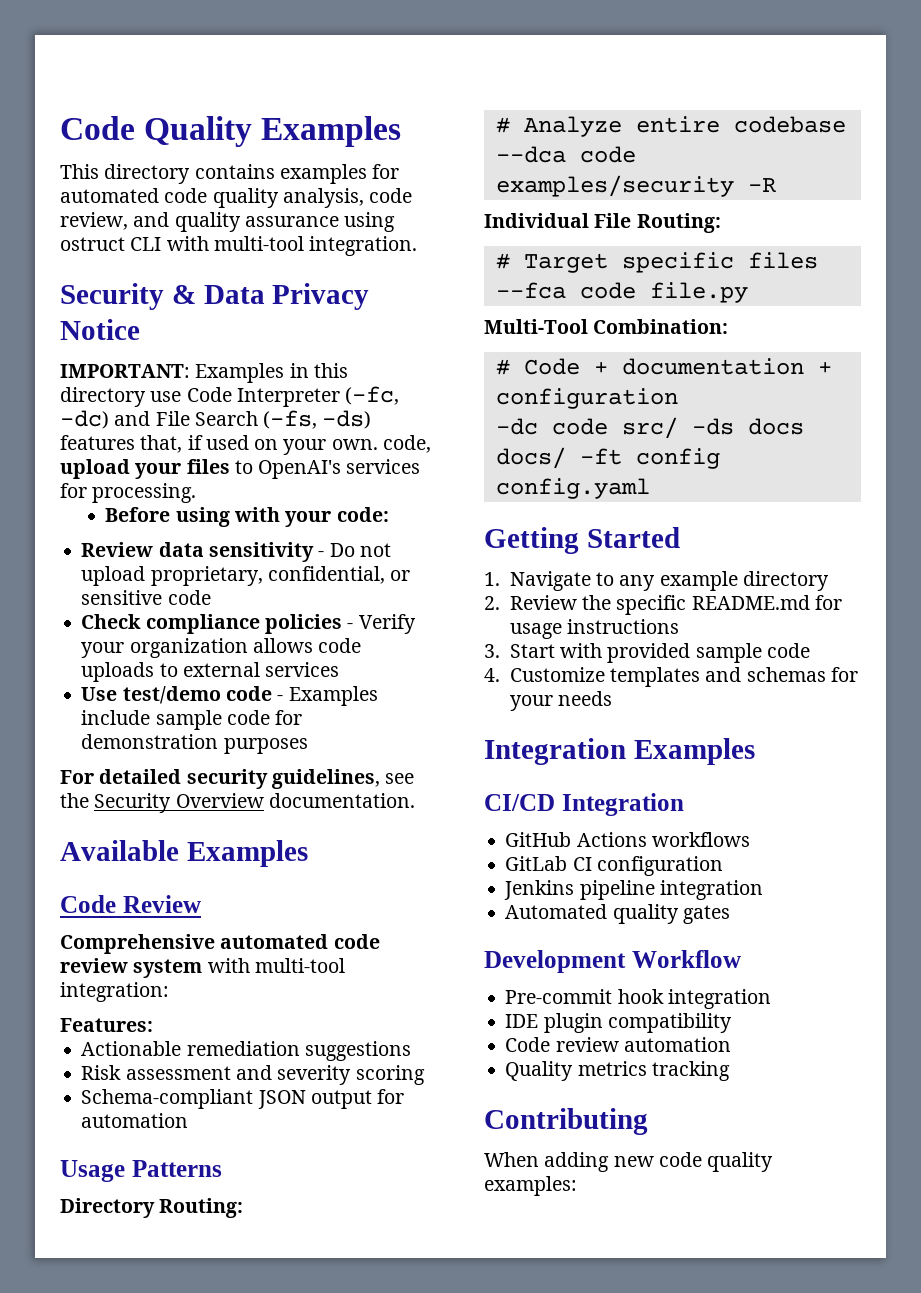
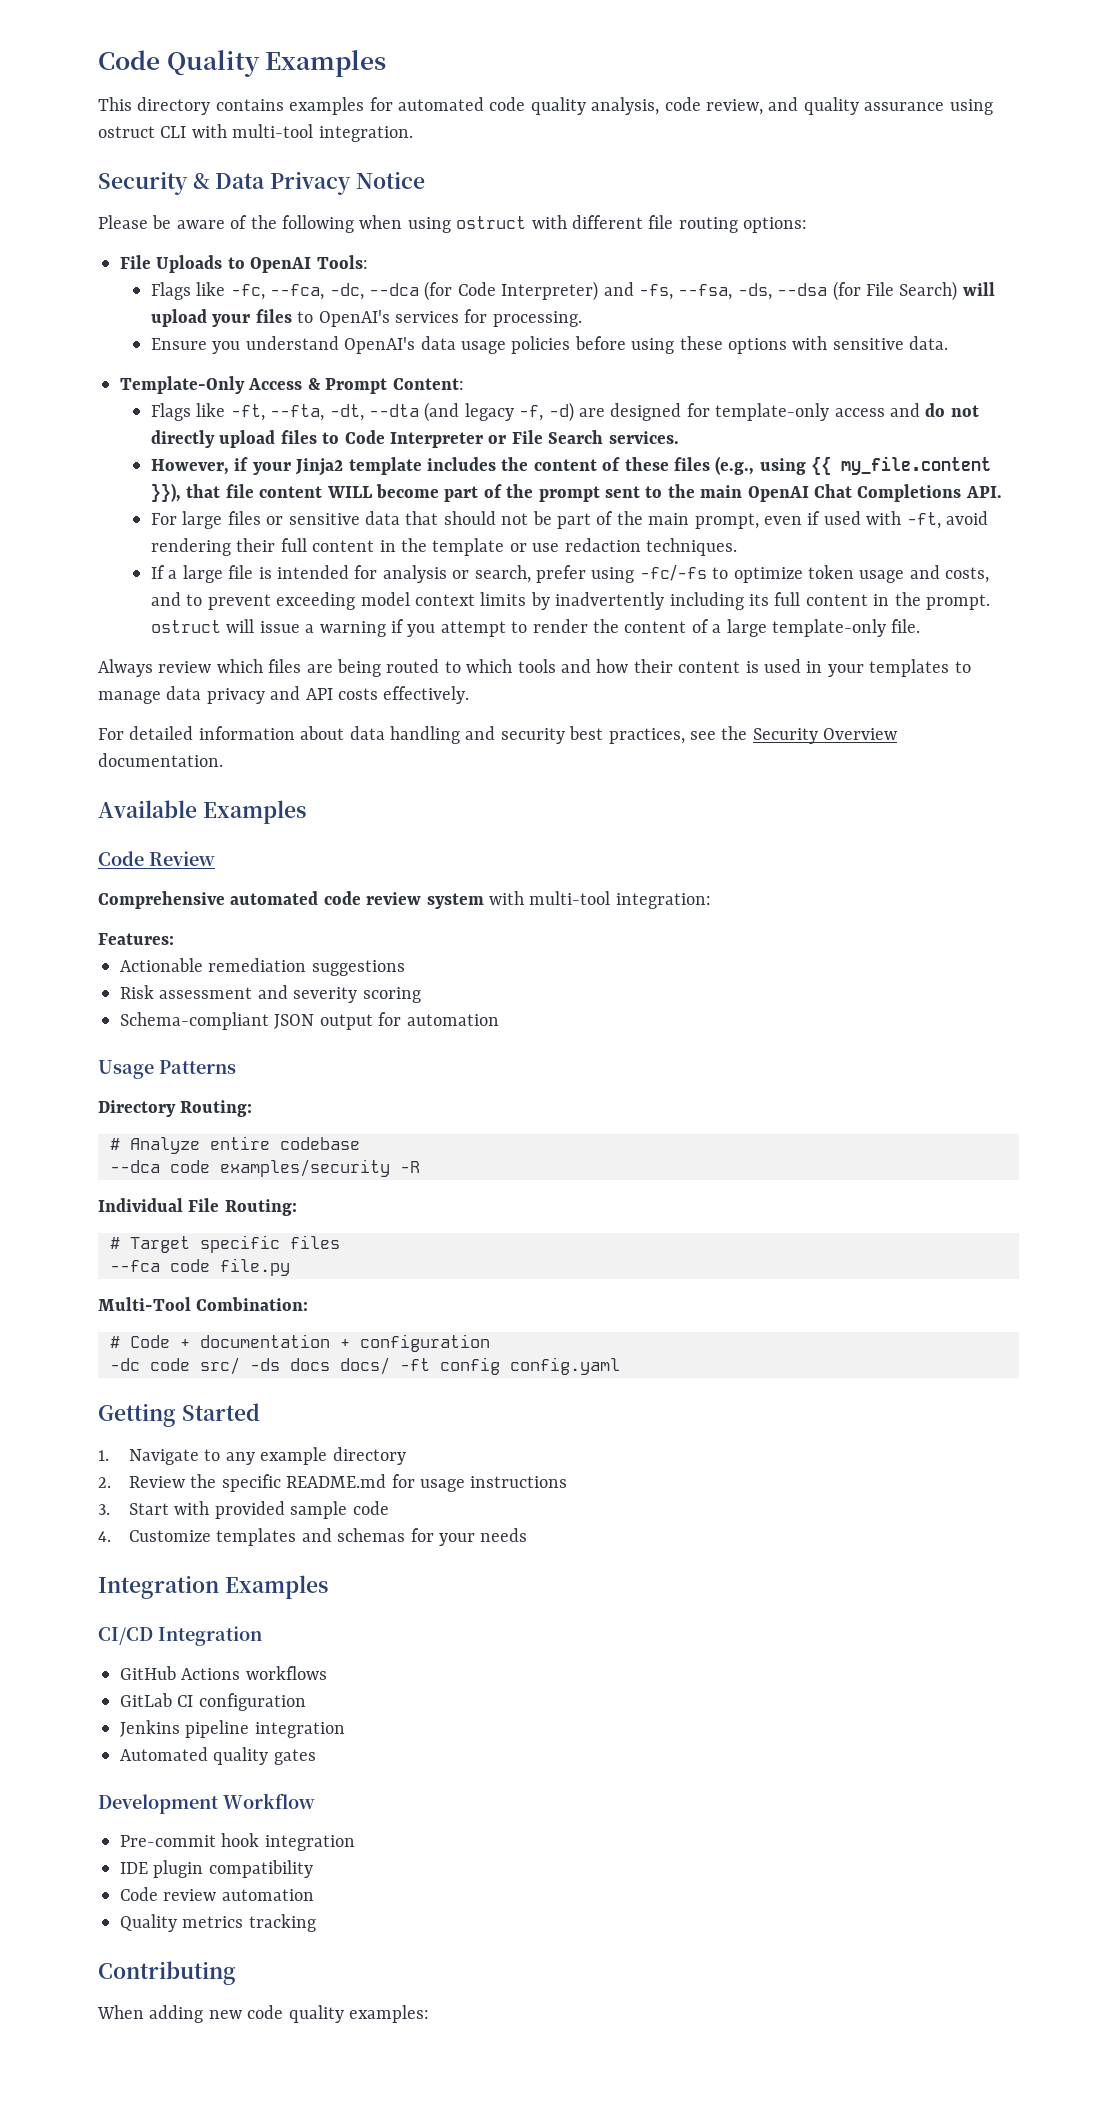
- IMPORTANT: Examples in this directory use Code Interpreter (-fc, -dc) and File Search (-fs, -ds) features that, if used on your own. code, upload your files to OpenAI's services for processing.
+ Please be aware of the following when using ostruct with different file routing options:
+ File Uploads to OpenAI Tools:
+ Flags like -fc, --fca, -dc, --dca (for Code Interpreter) and -fs, --fsa, -ds, --dsa (for File Search) will upload your files to OpenAI's services for processing.
- Before using with your code:
- Review data sensitivity - Do not upload proprietary, confidential, or sensitive code
- Check compliance policies - Verify your organization allows code uploads to external services
- Use test/demo code - Examples include sample code for demonstration purposes
- For detailed security guidelines, see the Security Overview documentation.
+ Ensure you understand OpenAI's data usage policies before using these options with sensitive data.
+ Template-Only Access & Prompt Content:
+ Flags like -ft, --fta, -dt, --dta (and legacy -f, -d) are designed for template-only access and do not directly upload files to Code Interpreter or File Search services.
+ However, if your Jinja2 template includes the content of these files (e.g., using {{ my_file.content }}), that file content WILL become part of the prompt sent to the main OpenAI Chat Completions API.
+ For large files or sensitive data that should not be part of the main prompt, even if used with -ft, avoid rendering their full content in the template or use redaction techniques.
+ If a large file is intended for analysis or search, prefer using -fc/-fs to optimize token usage and costs, and to prevent exceeding model context limits by inadvertently including its full content in the prompt. ostruct will issue a warning if you attempt to render the content of a large template-only file.
+ Always review which files are being routed to which tools and how their content is used in your templates to manage data privacy and API costs effectively.
+ For detailed information about data handling and security best practices, see the Security Overview documentation.

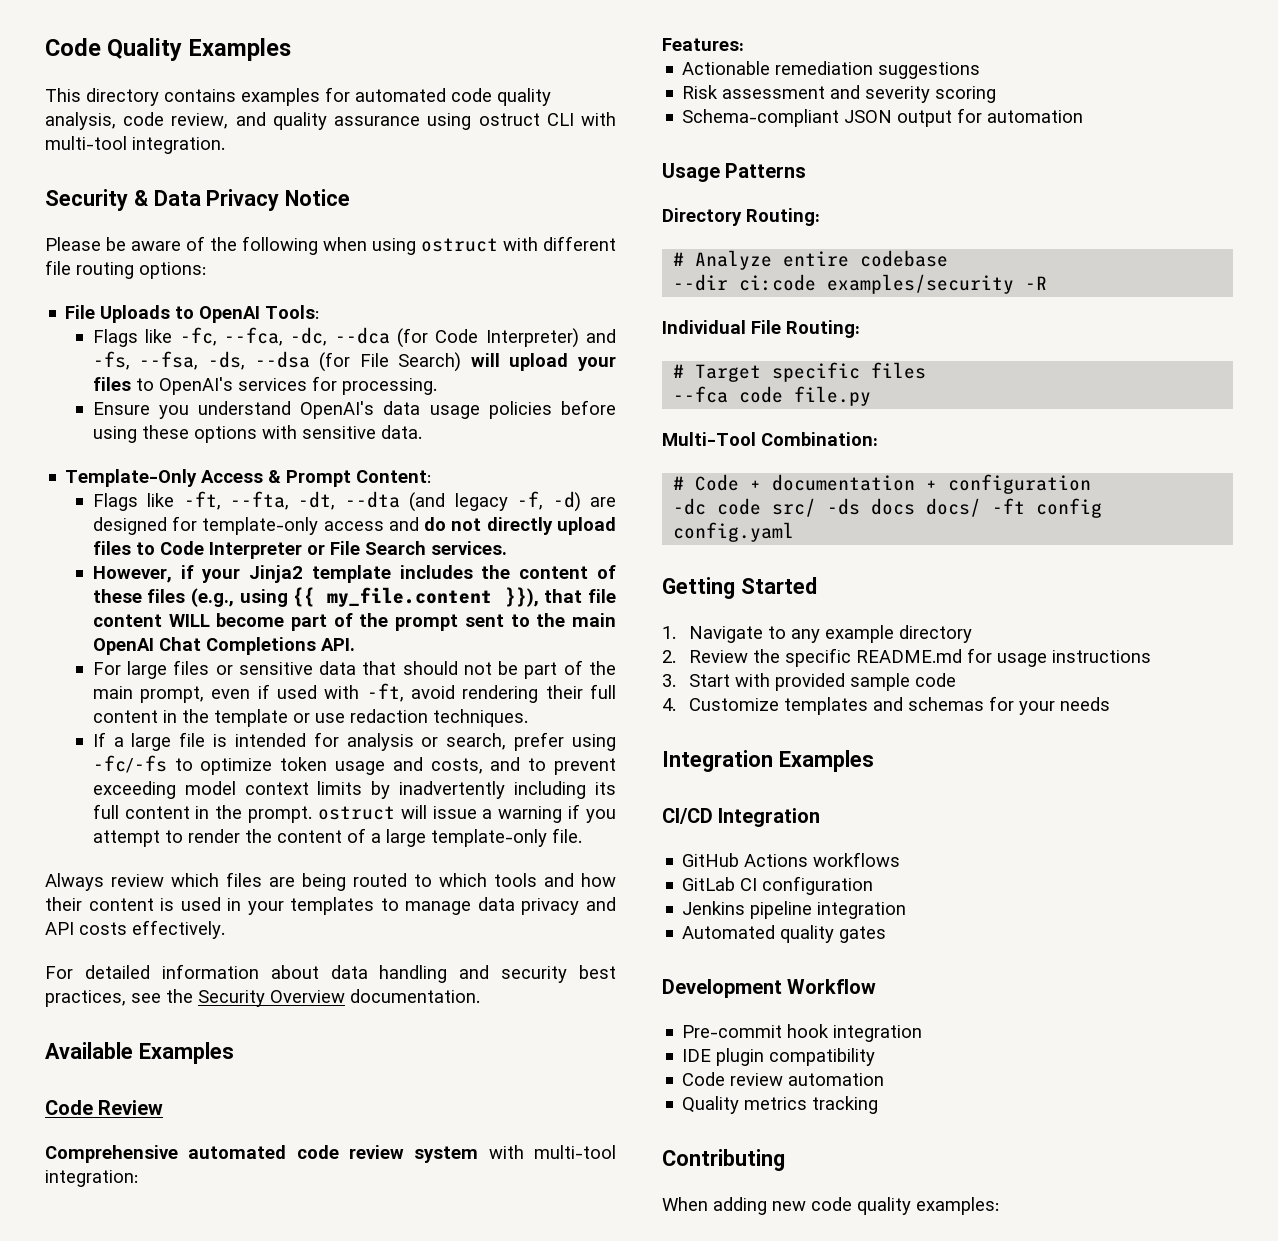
- --dca code examples/security -R
+ --dir ci:code examples/security -R

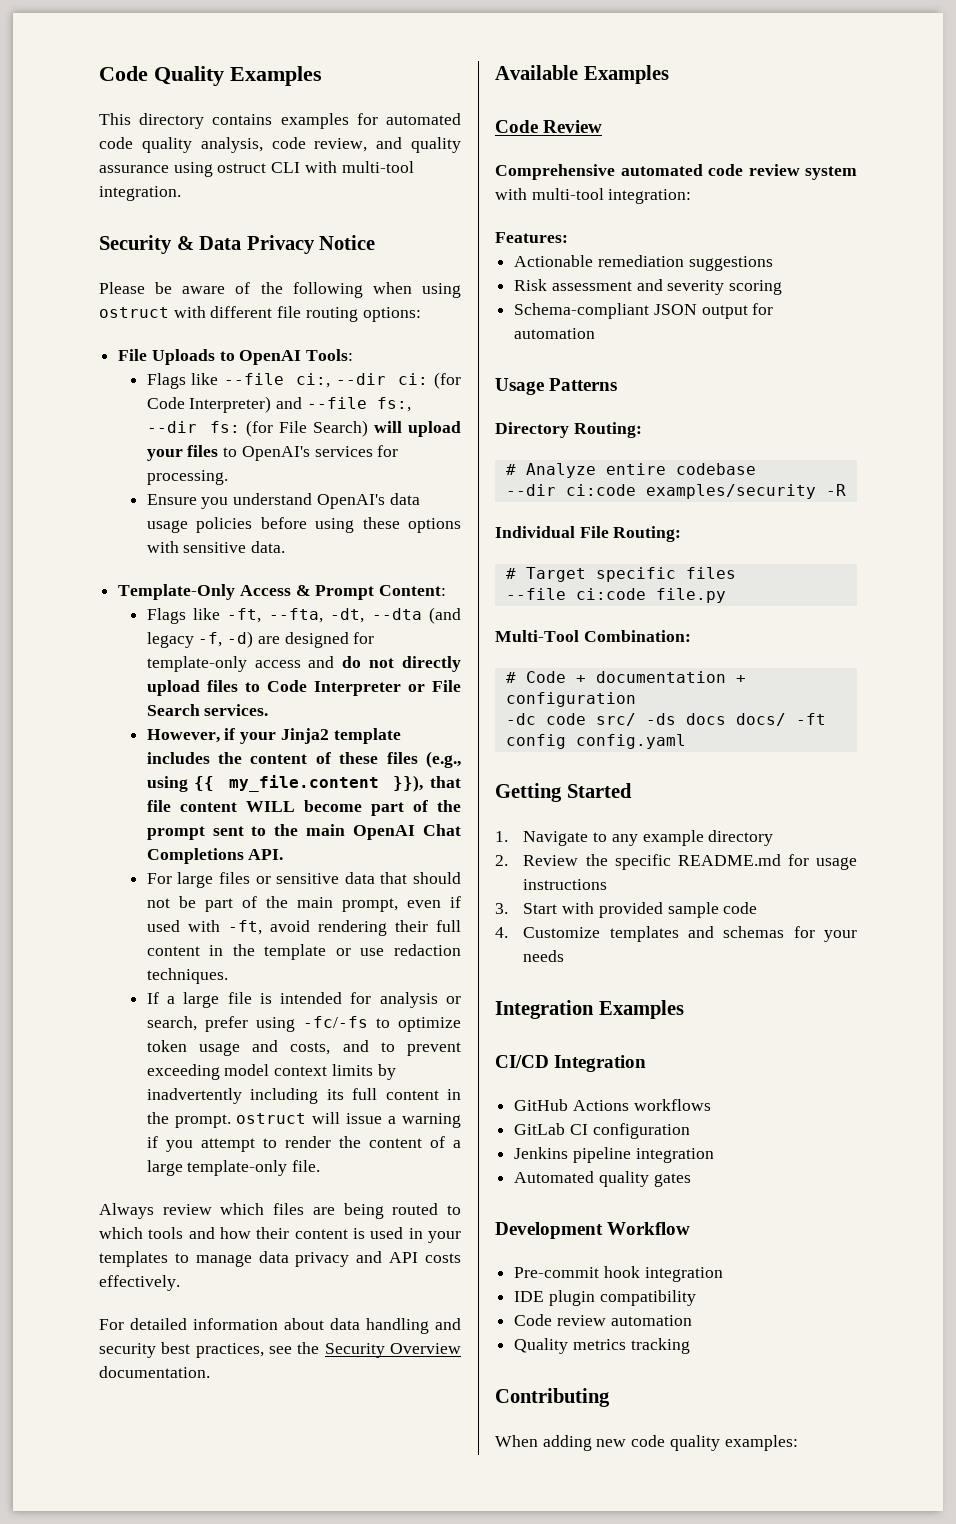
- Flags like -fc, --fca, -dc, --dca (for Code Interpreter) and -fs, --fsa, -ds, --dsa (for File Search) will upload your files to OpenAI's services for processing.
+ Flags like --file ci:, --dir ci: (for Code Interpreter) and --file fs:, --dir fs: (for File Search) will upload your files to OpenAI's services for processing.
- --fca code file.py
+ --file ci:code file.py

